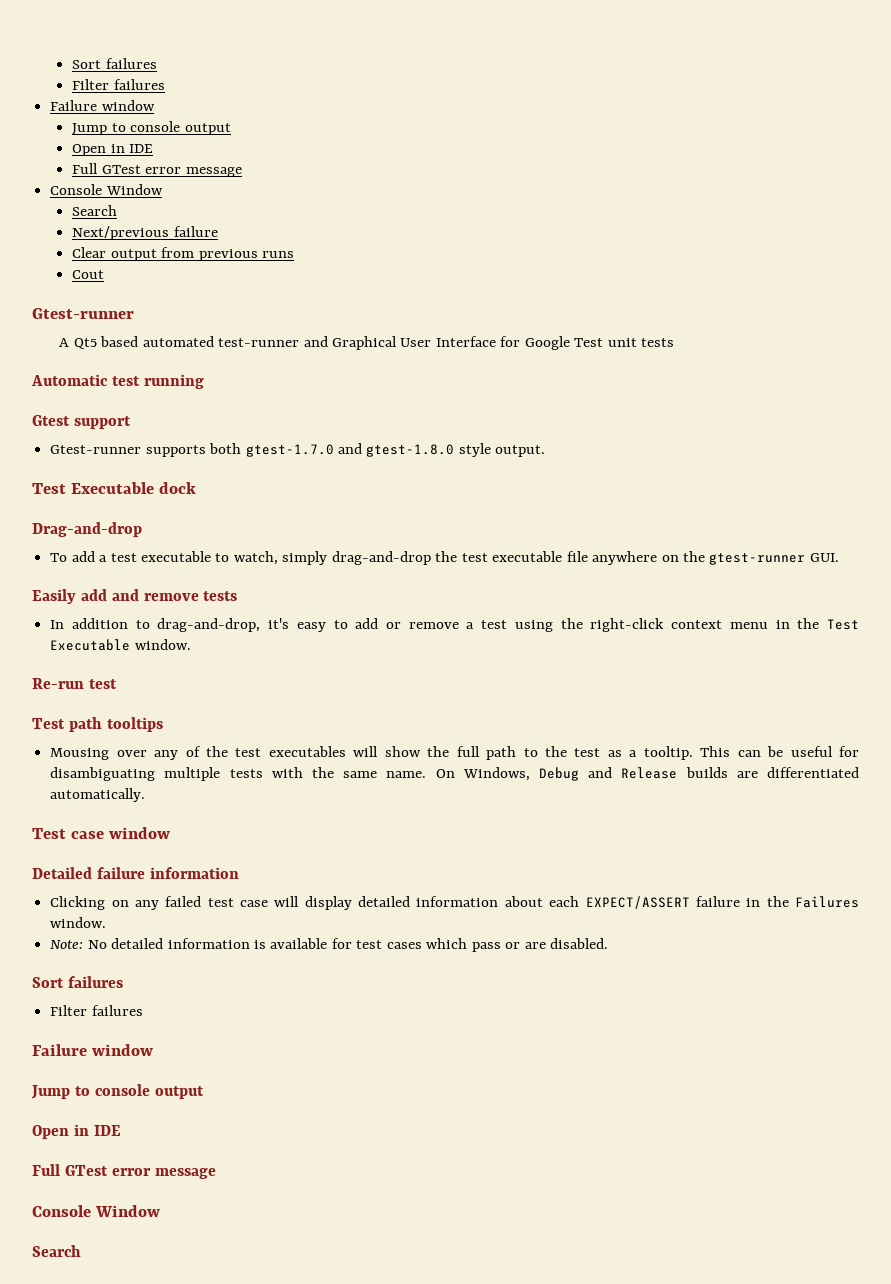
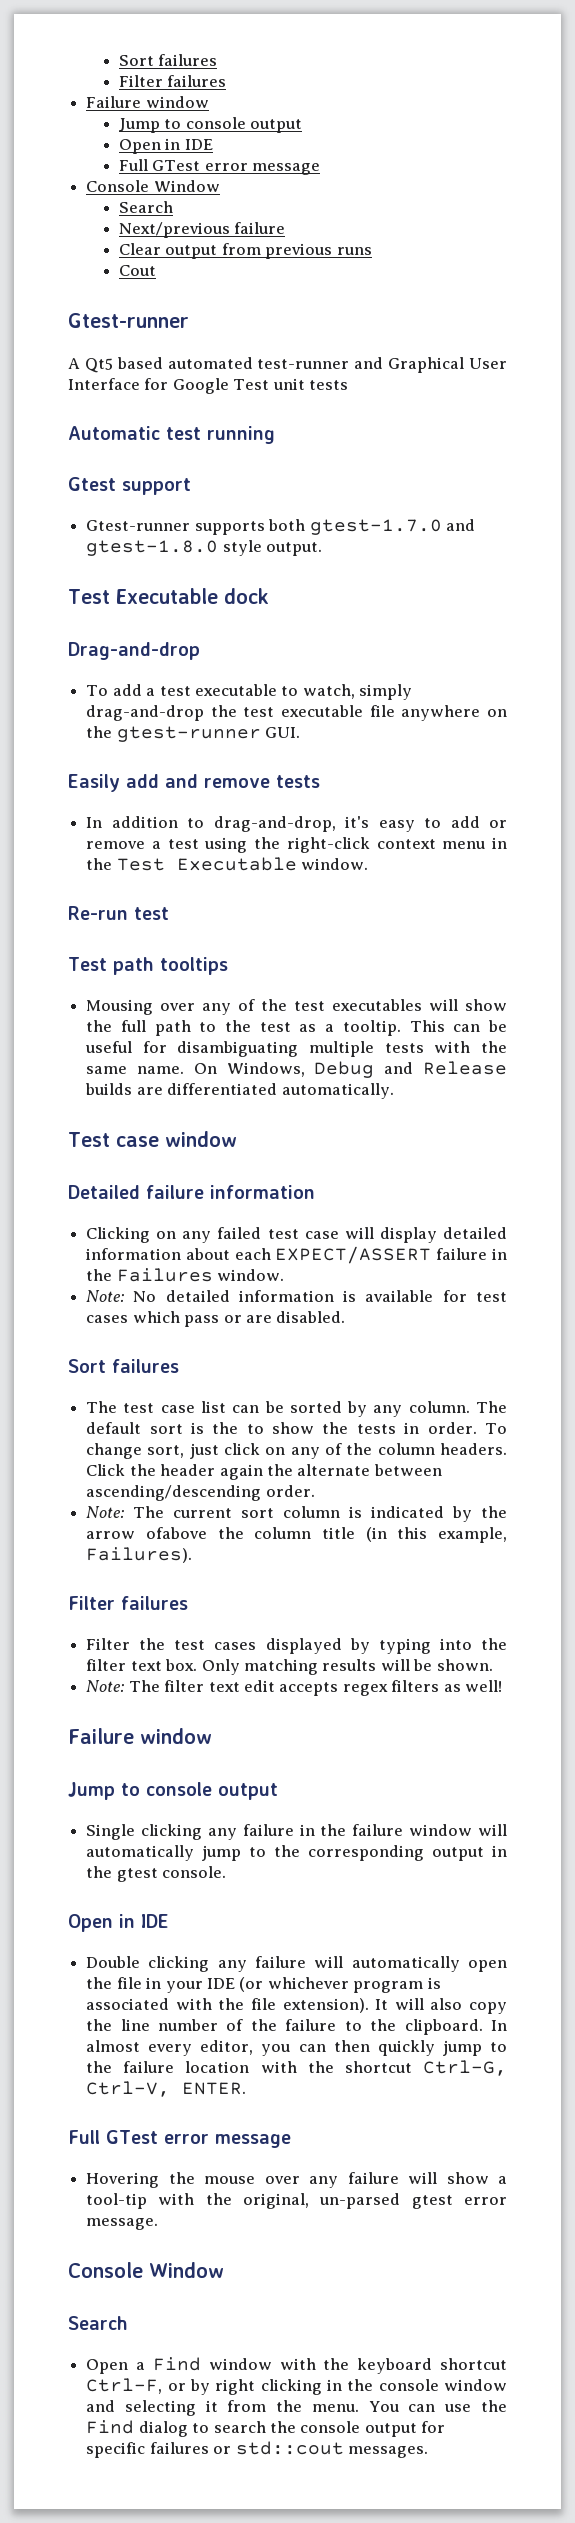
  Note: No detailed information is available for test cases which pass or are disabled.
  Sort failures
+ The test case list can be sorted by any column. The default sort is the to show the tests in order. To change sort, just click on any of the column headers. Click the header again the alternate between ascending/descending order.
+ Note: The current sort column is indicated by the arrow ofabove the column title (in this example, Failures).
  Filter failures
+ Filter the test cases displayed by typing into the filter text box. Only matching results will be shown.
+ Note: The filter text edit accepts regex filters as well!
  Failure window
  Jump to console output
+ Single clicking any failure in the failure window will automatically jump to the corresponding output in the gtest console.
  Open in IDE
+ Double clicking any failure will automatically open the file in your IDE (or whichever program is associated with the file extension). It will also copy the line number of the failure to the clipboard. In almost every editor, you can then quickly jump to the failure location with the shortcut Ctrl-G, Ctrl-V, ENTER.
  Full GTest error message
+ Hovering the mouse over any failure will show a tool-tip with the original, un-parsed gtest error message.
  Console Window
  Search
+ Open a Find window with the keyboard shortcut Ctrl-F, or by right clicking in the console window and selecting it from the menu. You can use the Find dialog to search the console output for specific failures or std::cout messages.

